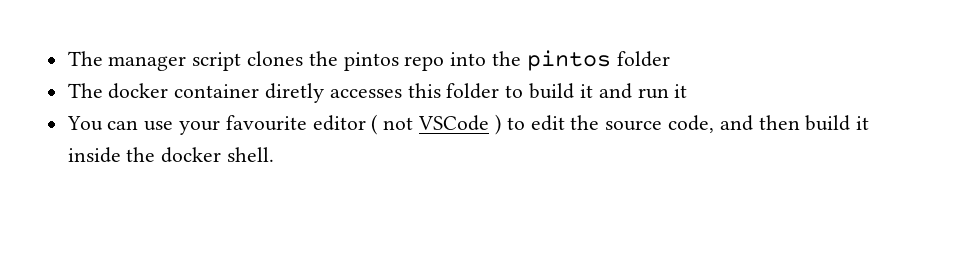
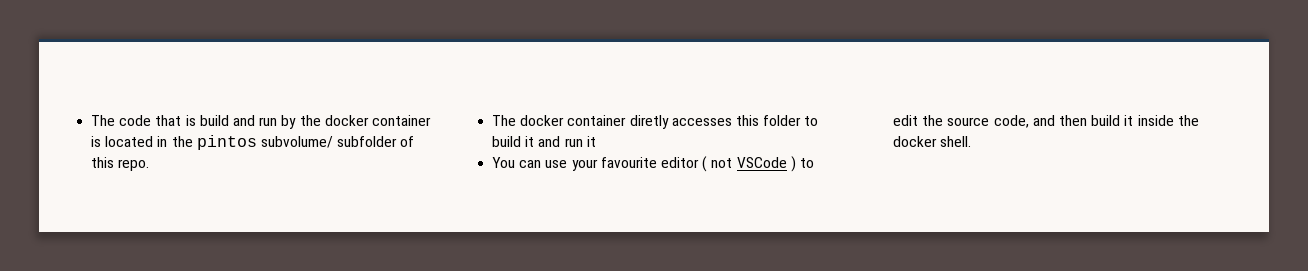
- The manager script clones the pintos repo into the pintos folder
+ The code that is build and run by the docker container is located in the pintos subvolume/ subfolder of this repo.

